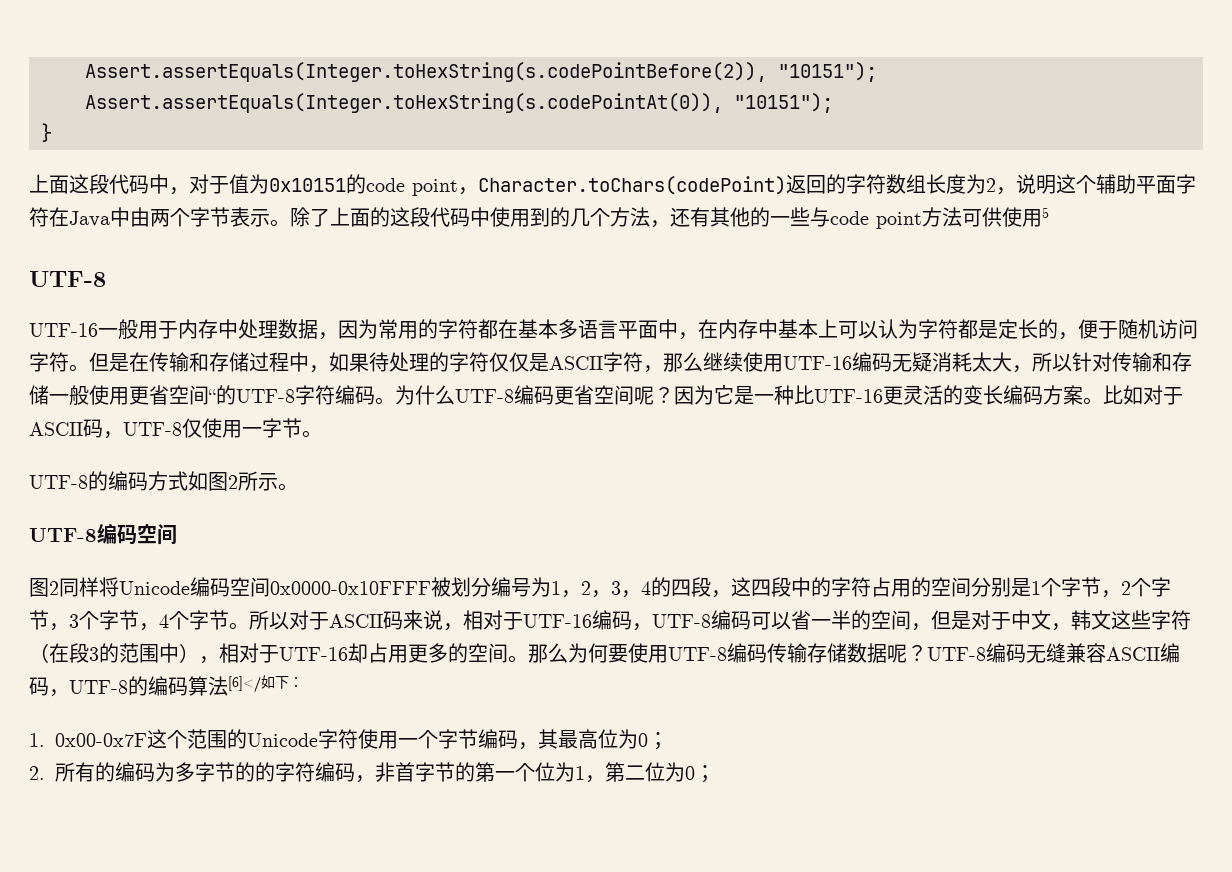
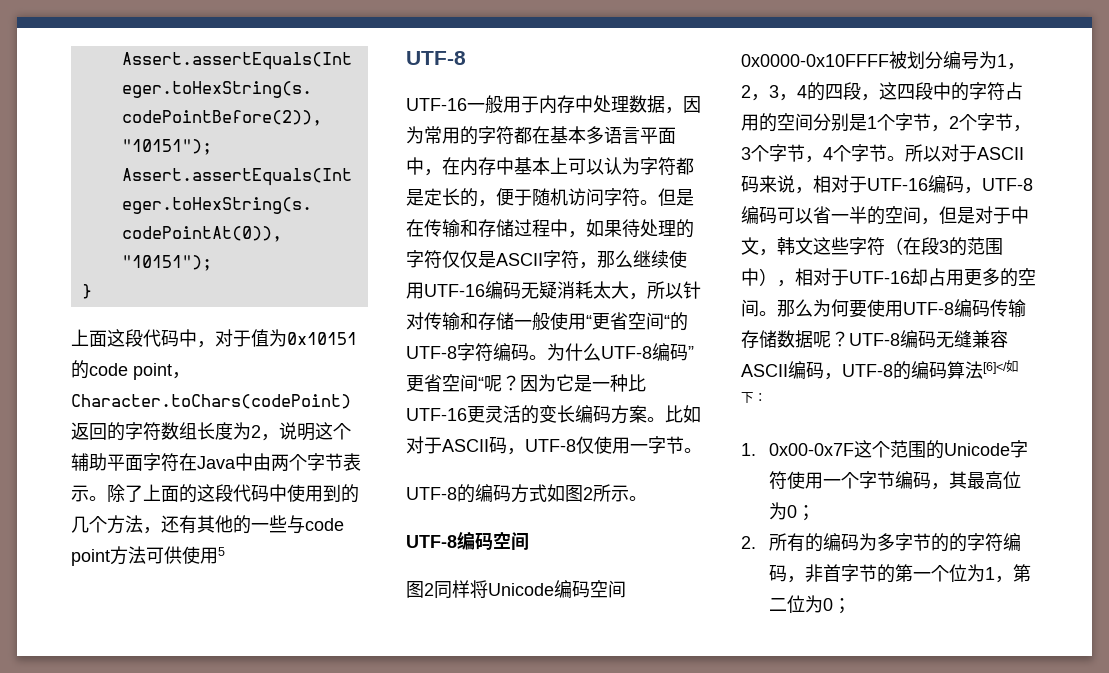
- 但是在传输和存储过程中，如果待处理的字符仅仅是ASCII字符，那么继续使用UTF-16编码无疑消耗太大，所以针对传输和存储一般使用更省空间“的UTF-8字符编码。
+ 但是在传输和存储过程中，如果待处理的字符仅仅是ASCII字符，那么继续使用UTF-16编码无疑消耗太大，所以针对传输和存储一般使用“更省空间“的UTF-8字符编码。
- 为什么UTF-8编码更省空间呢？
+ 为什么UTF-8编码”更省空间“呢？

